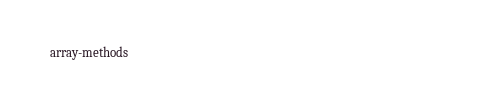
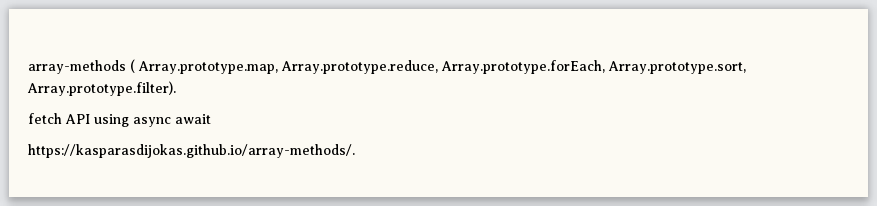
- array-methods
+ array-methods ( Array.prototype.map, Array.prototype.reduce, Array.prototype.forEach, Array.prototype.sort, Array.prototype.filter).
+ fetch API using async await
+ https://kasparasdijokas.github.io/array-methods/.

